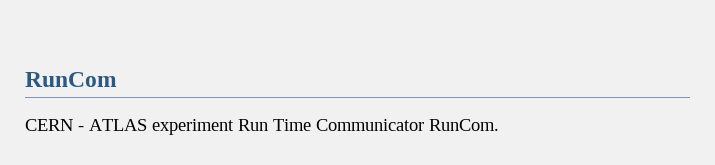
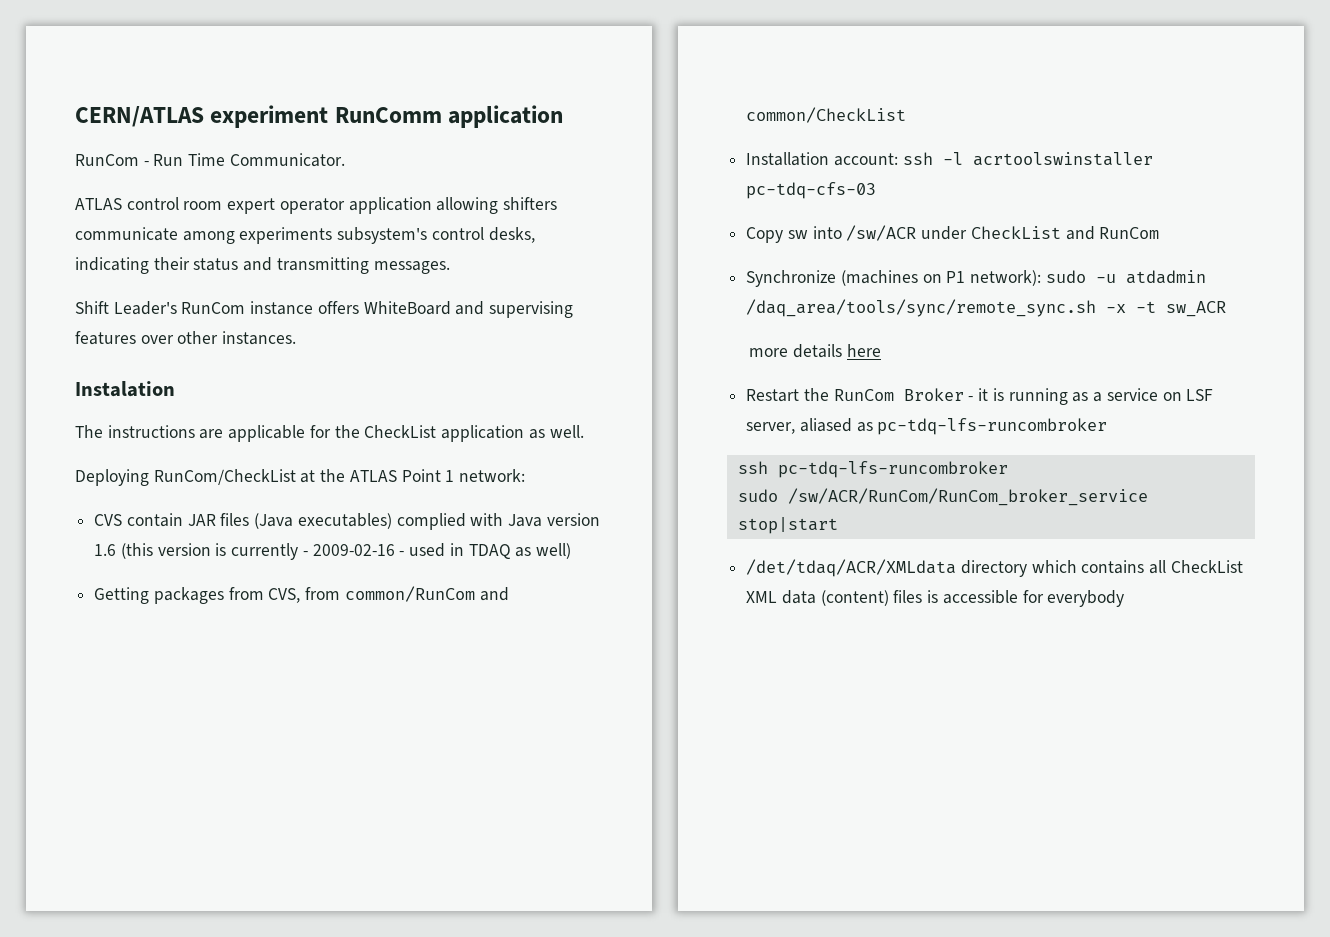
- RunCom
- CERN - ATLAS experiment Run Time Communicator RunCom.
+ CERN/ATLAS experiment RunComm application
+ RunCom - Run Time Communicator.
+ ATLAS control room expert operator application allowing shifters communicate among experiments subsystem's control desks, indicating their status and transmitting messages.
+ Shift Leader's RunCom instance offers WhiteBoard and supervising features over other instances.
+ Instalation
+ The instructions are applicable for the CheckList application as well.
+ Deploying RunCom/CheckList at the ATLAS Point 1 network:
+ CVS contain JAR files (Java executables) complied with Java version 1.6 (this version is currently - 2009-02-16 - used in TDAQ as well)
+ Getting packages from CVS, from common/RunCom and common/CheckList
+ Installation account: ssh -l acrtoolswinstaller pc-tdq-cfs-03
+ Copy sw into /sw/ACR under CheckList and RunCom
+ Synchronize (machines on P1 network): sudo -u atdadmin /daq_area/tools/sync/remote_sync.sh -x -t sw_ACR
+ more details here
+ Restart the RunCom Broker - it is running as a service on LSF server, aliased as pc-tdq-lfs-runcombroker
+ ssh pc-tdq-lfs-runcombroker
+ sudo /sw/ACR/RunCom/RunCom_broker_service stop|start
+ /det/tdaq/ACR/XMLdata directory which contains all CheckList XML data (content) files is accessible for everybody

